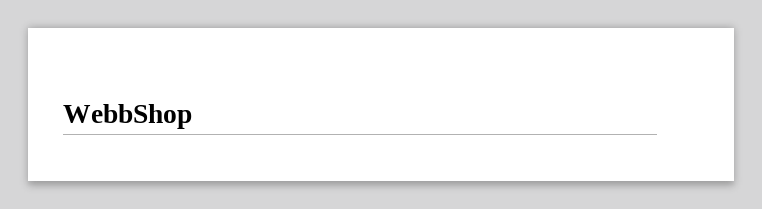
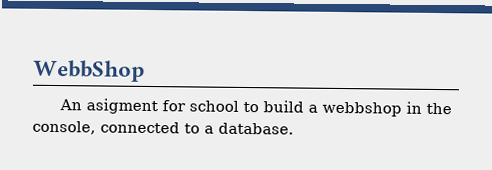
+ An asigment for school to build a webbshop in the console, connected to a database.

